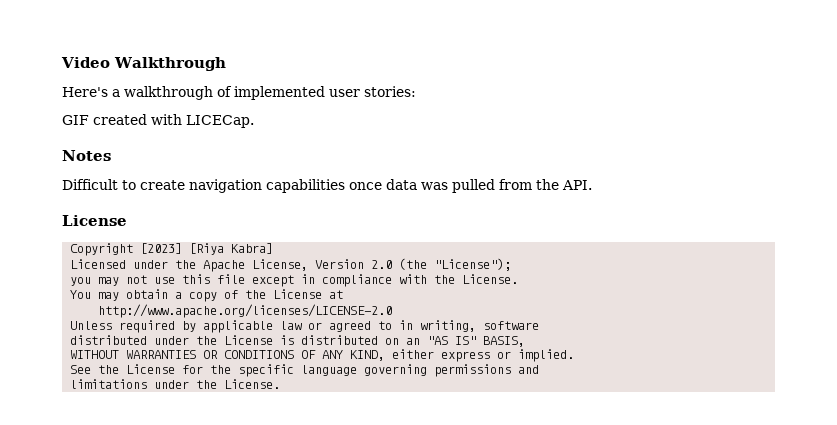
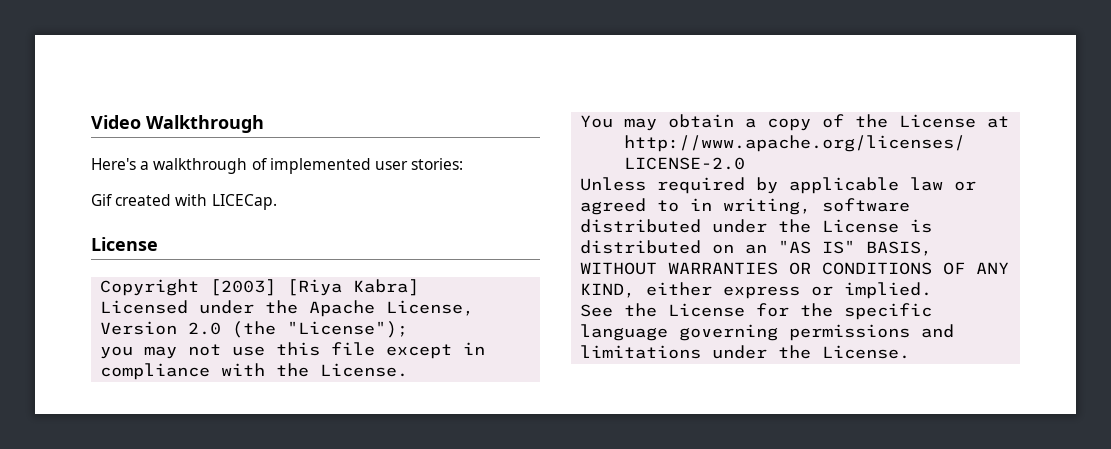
- GIF created with LICECap.
+ Gif created with LICECap.
- Notes
- Difficult to create navigation capabilities once data was pulled from the API.
- Copyright [2023] [Riya Kabra]
+ Copyright [2003] [Riya Kabra]

